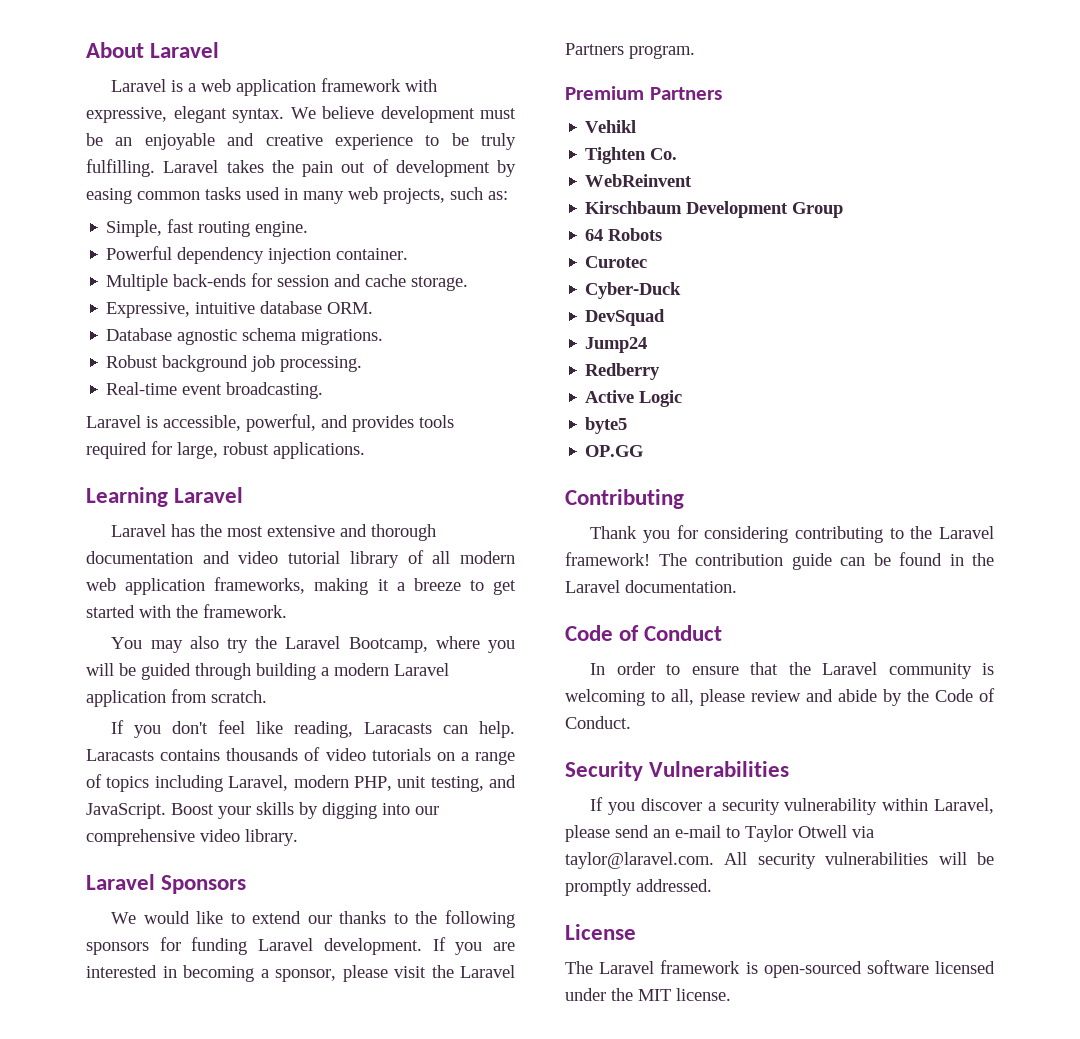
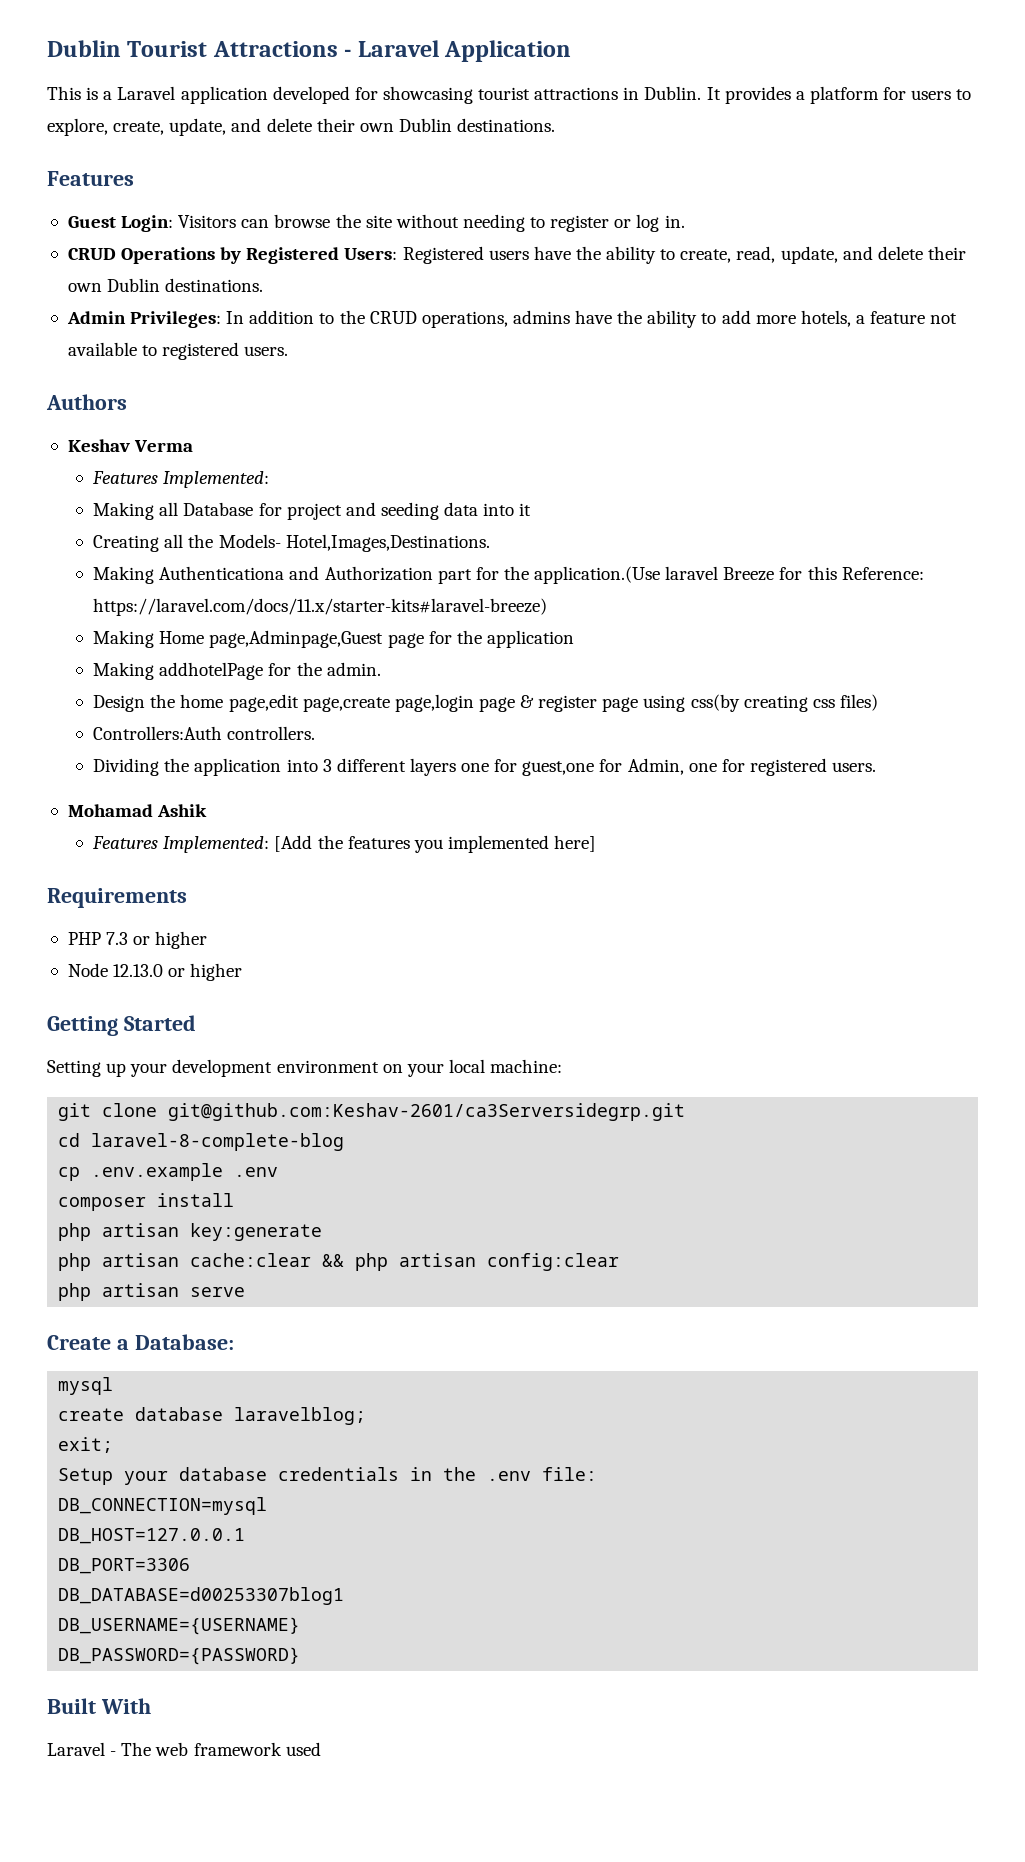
- About Laravel
- Laravel is a web application framework with expressive, elegant syntax. We believe development must be an enjoyable and creative experience to be truly fulfilling. Laravel takes the pain out of development by easing common tasks used in many web projects, such as:
- Simple, fast routing engine.
- Powerful dependency injection container.
- Multiple back-ends for session and cache storage.
- Expressive, intuitive database ORM.
- Database agnostic schema migrations.
- Robust background job processing.
- Real-time event broadcasting.
- Laravel is accessible, powerful, and provides tools required for large, robust applications.
- Learning Laravel
- Laravel has the most extensive and thorough documentation and video tutorial library of all modern web application frameworks, making it a breeze to get started with the framework.
- You may also try the Laravel Bootcamp, where you will be guided through building a modern Laravel application from scratch.
- If you don't feel like reading, Laracasts can help. Laracasts contains thousands of video tutorials on a range of topics including Laravel, modern PHP, unit testing, and JavaScript. Boost your skills by digging into our comprehensive video library.
- Laravel Sponsors
- We would like to extend our thanks to the following sponsors for funding Laravel development. If you are interested in becoming a sponsor, please visit the Laravel Partners program.
- Premium Partners
- Vehikl
- Tighten Co.
- WebReinvent
- Kirschbaum Development Group
- 64 Robots
- Curotec
- Cyber-Duck
- DevSquad
- Jump24
- Redberry
- Active Logic
- byte5
- OP.GG
- Contributing
- Thank you for considering contributing to the Laravel framework! The contribution guide can be found in the Laravel documentation.
- Code of Conduct
- In order to ensure that the Laravel community is welcoming to all, please review and abide by the Code of Conduct.
- Security Vulnerabilities
- If you discover a security vulnerability within Laravel, please send an e-mail to Taylor Otwell via taylor@laravel.com. All security vulnerabilities will be promptly addressed.
- License
- The Laravel framework is open-sourced software licensed under the MIT license.
+ Dublin Tourist Attractions - Laravel Application
+ This is a Laravel application developed for showcasing tourist attractions in Dublin. It provides a platform for users to explore, create, update, and delete their own Dublin destinations.
+ Features
+ Guest Login: Visitors can browse the site without needing to register or log in.
+ CRUD Operations by Registered Users: Registered users have the ability to create, read, update, and delete their own Dublin destinations.
+ Admin Privileges: In addition to the CRUD operations, admins have the ability to add more hotels, a feature not available to registered users.
+ Authors
+ Keshav Verma
+ Features Implemented:
+ Making all Database for project and seeding data into it
+ Creating all the Models- Hotel,Images,Destinations.
+ Making Authenticationa and Authorization part for the application.(Use laravel Breeze for this Reference: https://laravel.com/docs/11.x/starter-kits#laravel-breeze)
+ Making Home page,Adminpage,Guest page for the application
+ Making addhotelPage for the admin.
+ Design the home page,edit page,create page,login page & register page using css(by creating css files)
+ Controllers:Auth controllers.
+ Dividing the application into 3 different layers one for guest,one for Admin, one for registered users.
+ Mohamad Ashik
+ Features Implemented: [Add the features you implemented here]
+ Requirements
+ PHP 7.3 or higher
+ Node 12.13.0 or higher
+ Getting Started
+ Setting up your development environment on your local machine:
+ git clone git@github.com:Keshav-2601/ca3Serversidegrp.git
+ cd laravel-8-complete-blog
+ cp .env.example .env
+ composer install
+ php artisan key:generate
+ php artisan cache:clear && php artisan config:clear
+ php artisan serve
+ Create a Database:
+ mysql
+ create database laravelblog;
+ exit;
+ Setup your database credentials in the .env file:
+ DB_CONNECTION=mysql
+ DB_HOST=127.0.0.1
+ DB_PORT=3306
+ DB_DATABASE=d00253307blog1
+ DB_USERNAME={USERNAME}
+ DB_PASSWORD={PASSWORD}
+ Built With
+ Laravel - The web framework used

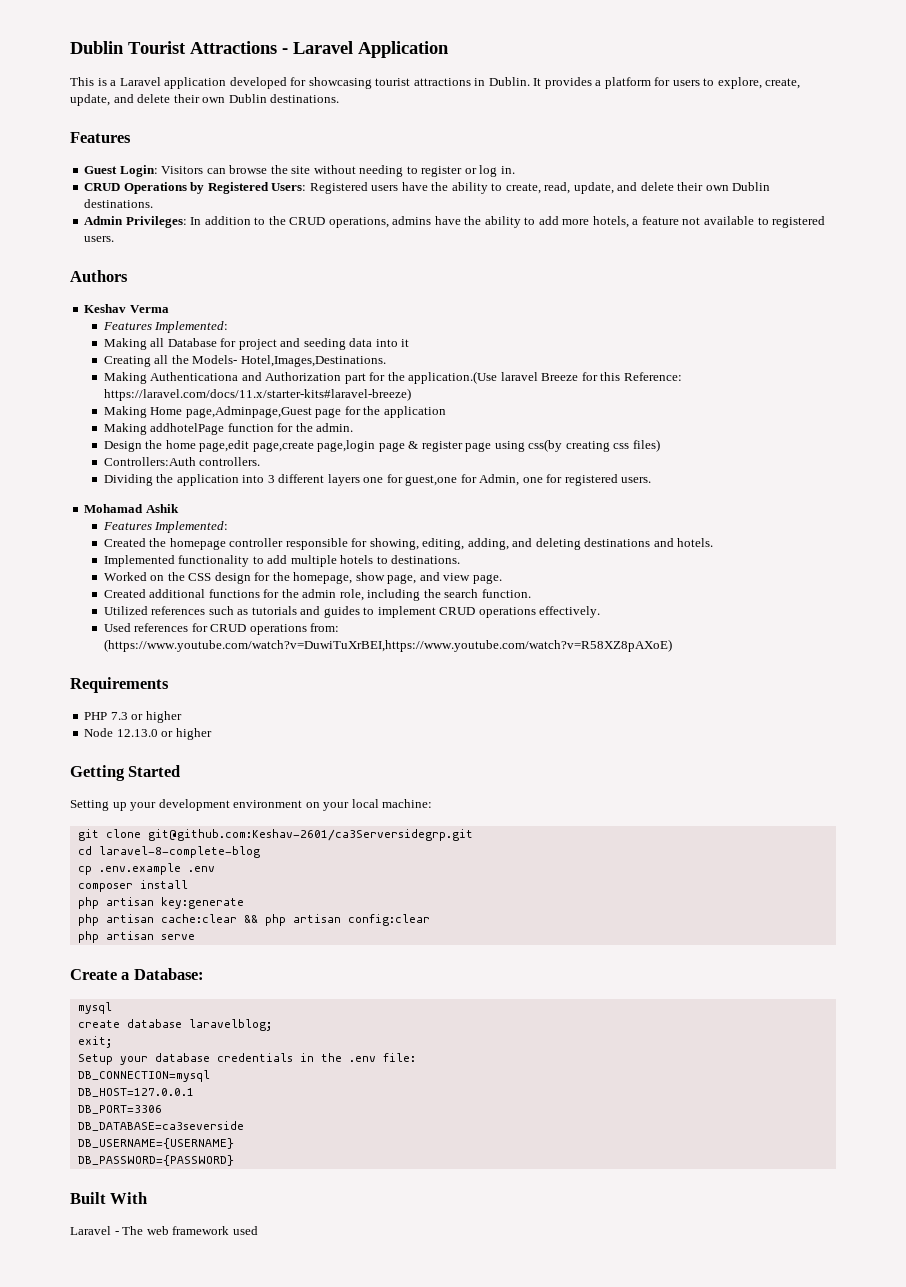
- Making addhotelPage for the admin.
+ Making addhotelPage function for the admin.
  Mohamad Ashik
- Features Implemented: [Add the features you implemented here]
+ Features Implemented:
+ Created the homepage controller responsible for showing, editing, adding, and deleting destinations and hotels.
+ Implemented functionality to add multiple hotels to destinations.
+ Worked on the CSS design for the homepage, show page, and view page.
+ Created additional functions for the admin role, including the search function.
+ Utilized references such as tutorials and guides to implement CRUD operations effectively.
+ Used references for CRUD operations from: (https://www.youtube.com/watch?v=DuwiTuXrBEI,https://www.youtube.com/watch?v=R58XZ8pAXoE)
- DB_DATABASE=d00253307blog1
+ DB_DATABASE=ca3severside

